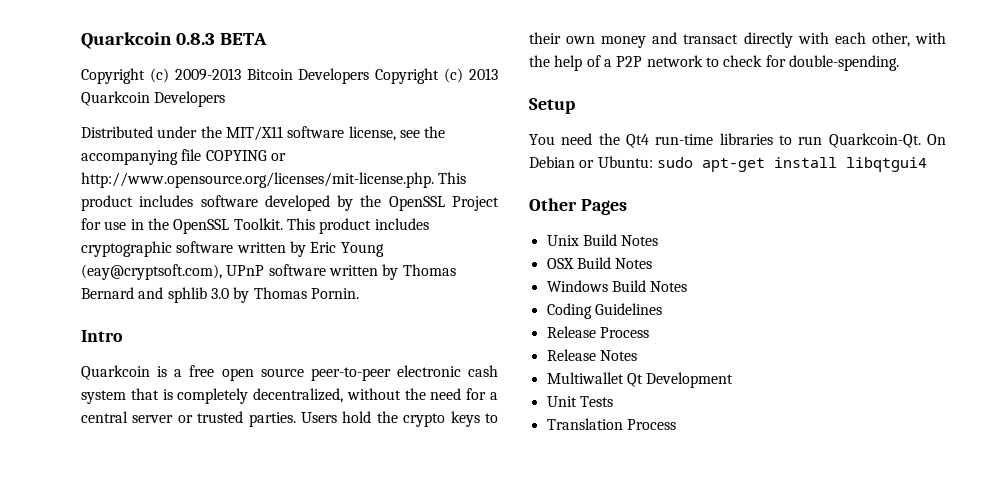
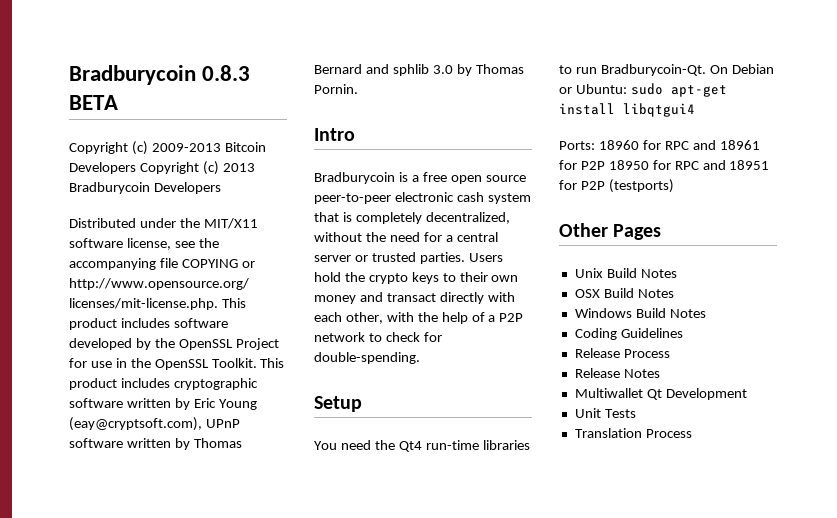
- Quarkcoin 0.8.3 BETA
+ Bradburycoin 0.8.3 BETA
- Copyright (c) 2009-2013 Bitcoin Developers Copyright (c) 2013 Quarkcoin Developers
+ Copyright (c) 2009-2013 Bitcoin Developers Copyright (c) 2013 Bradburycoin Developers
- Quarkcoin is a free open source peer-to-peer electronic cash system that is completely decentralized, without the need for a central server or trusted parties.
+ Bradburycoin is a free open source peer-to-peer electronic cash system that is completely decentralized, without the need for a central server or trusted parties.
- You need the Qt4 run-time libraries to run Quarkcoin-Qt.
+ You need the Qt4 run-time libraries to run Bradburycoin-Qt.
+ Ports: 18960 for RPC and 18961 for P2P 18950 for RPC and 18951 for P2P (testports)

